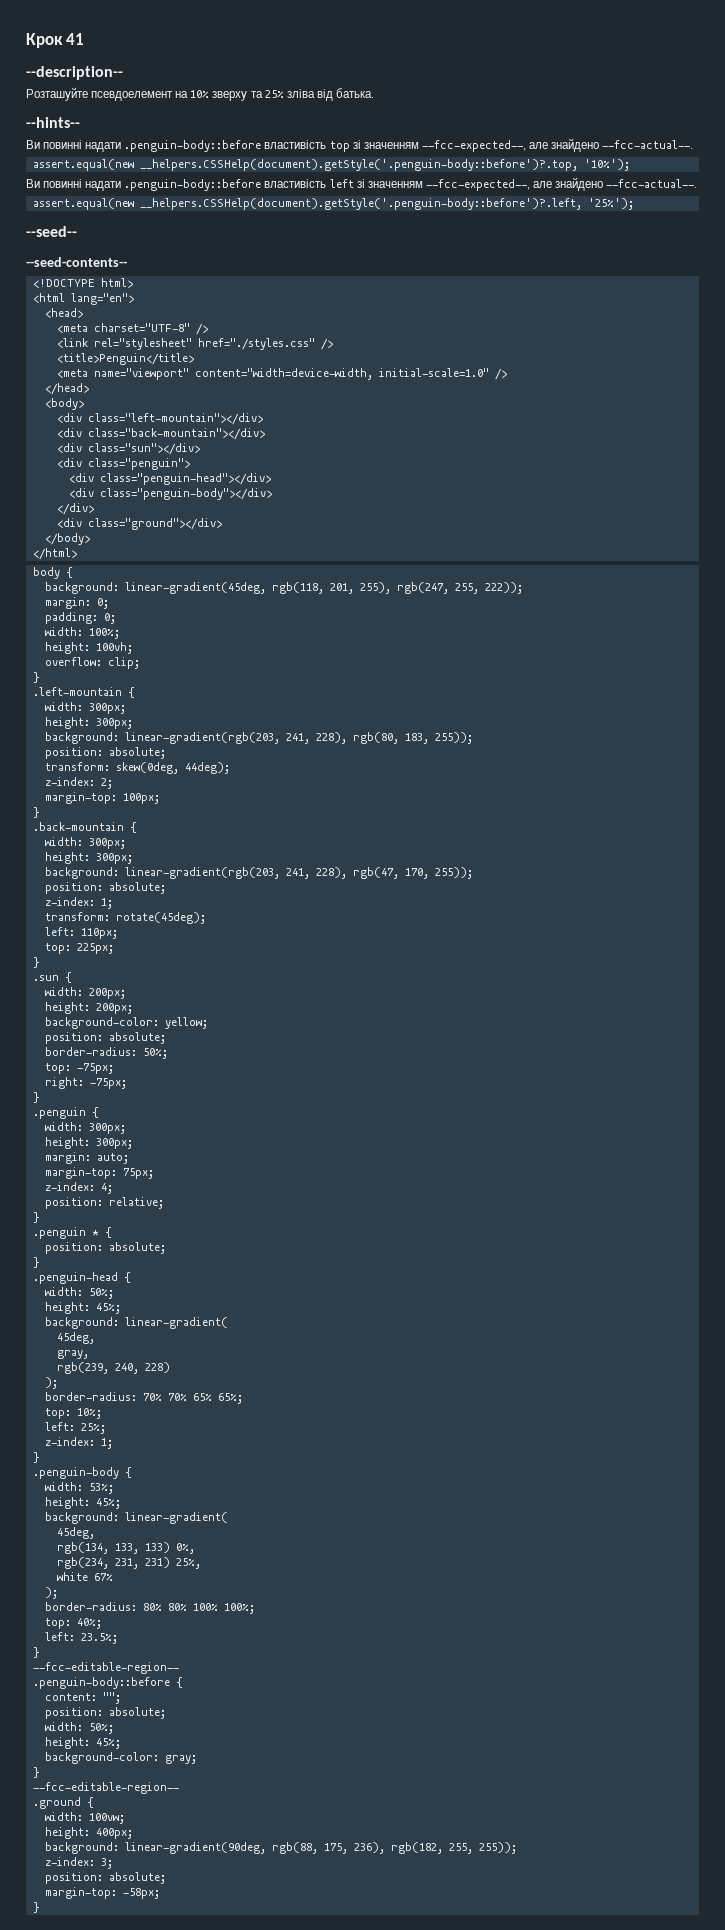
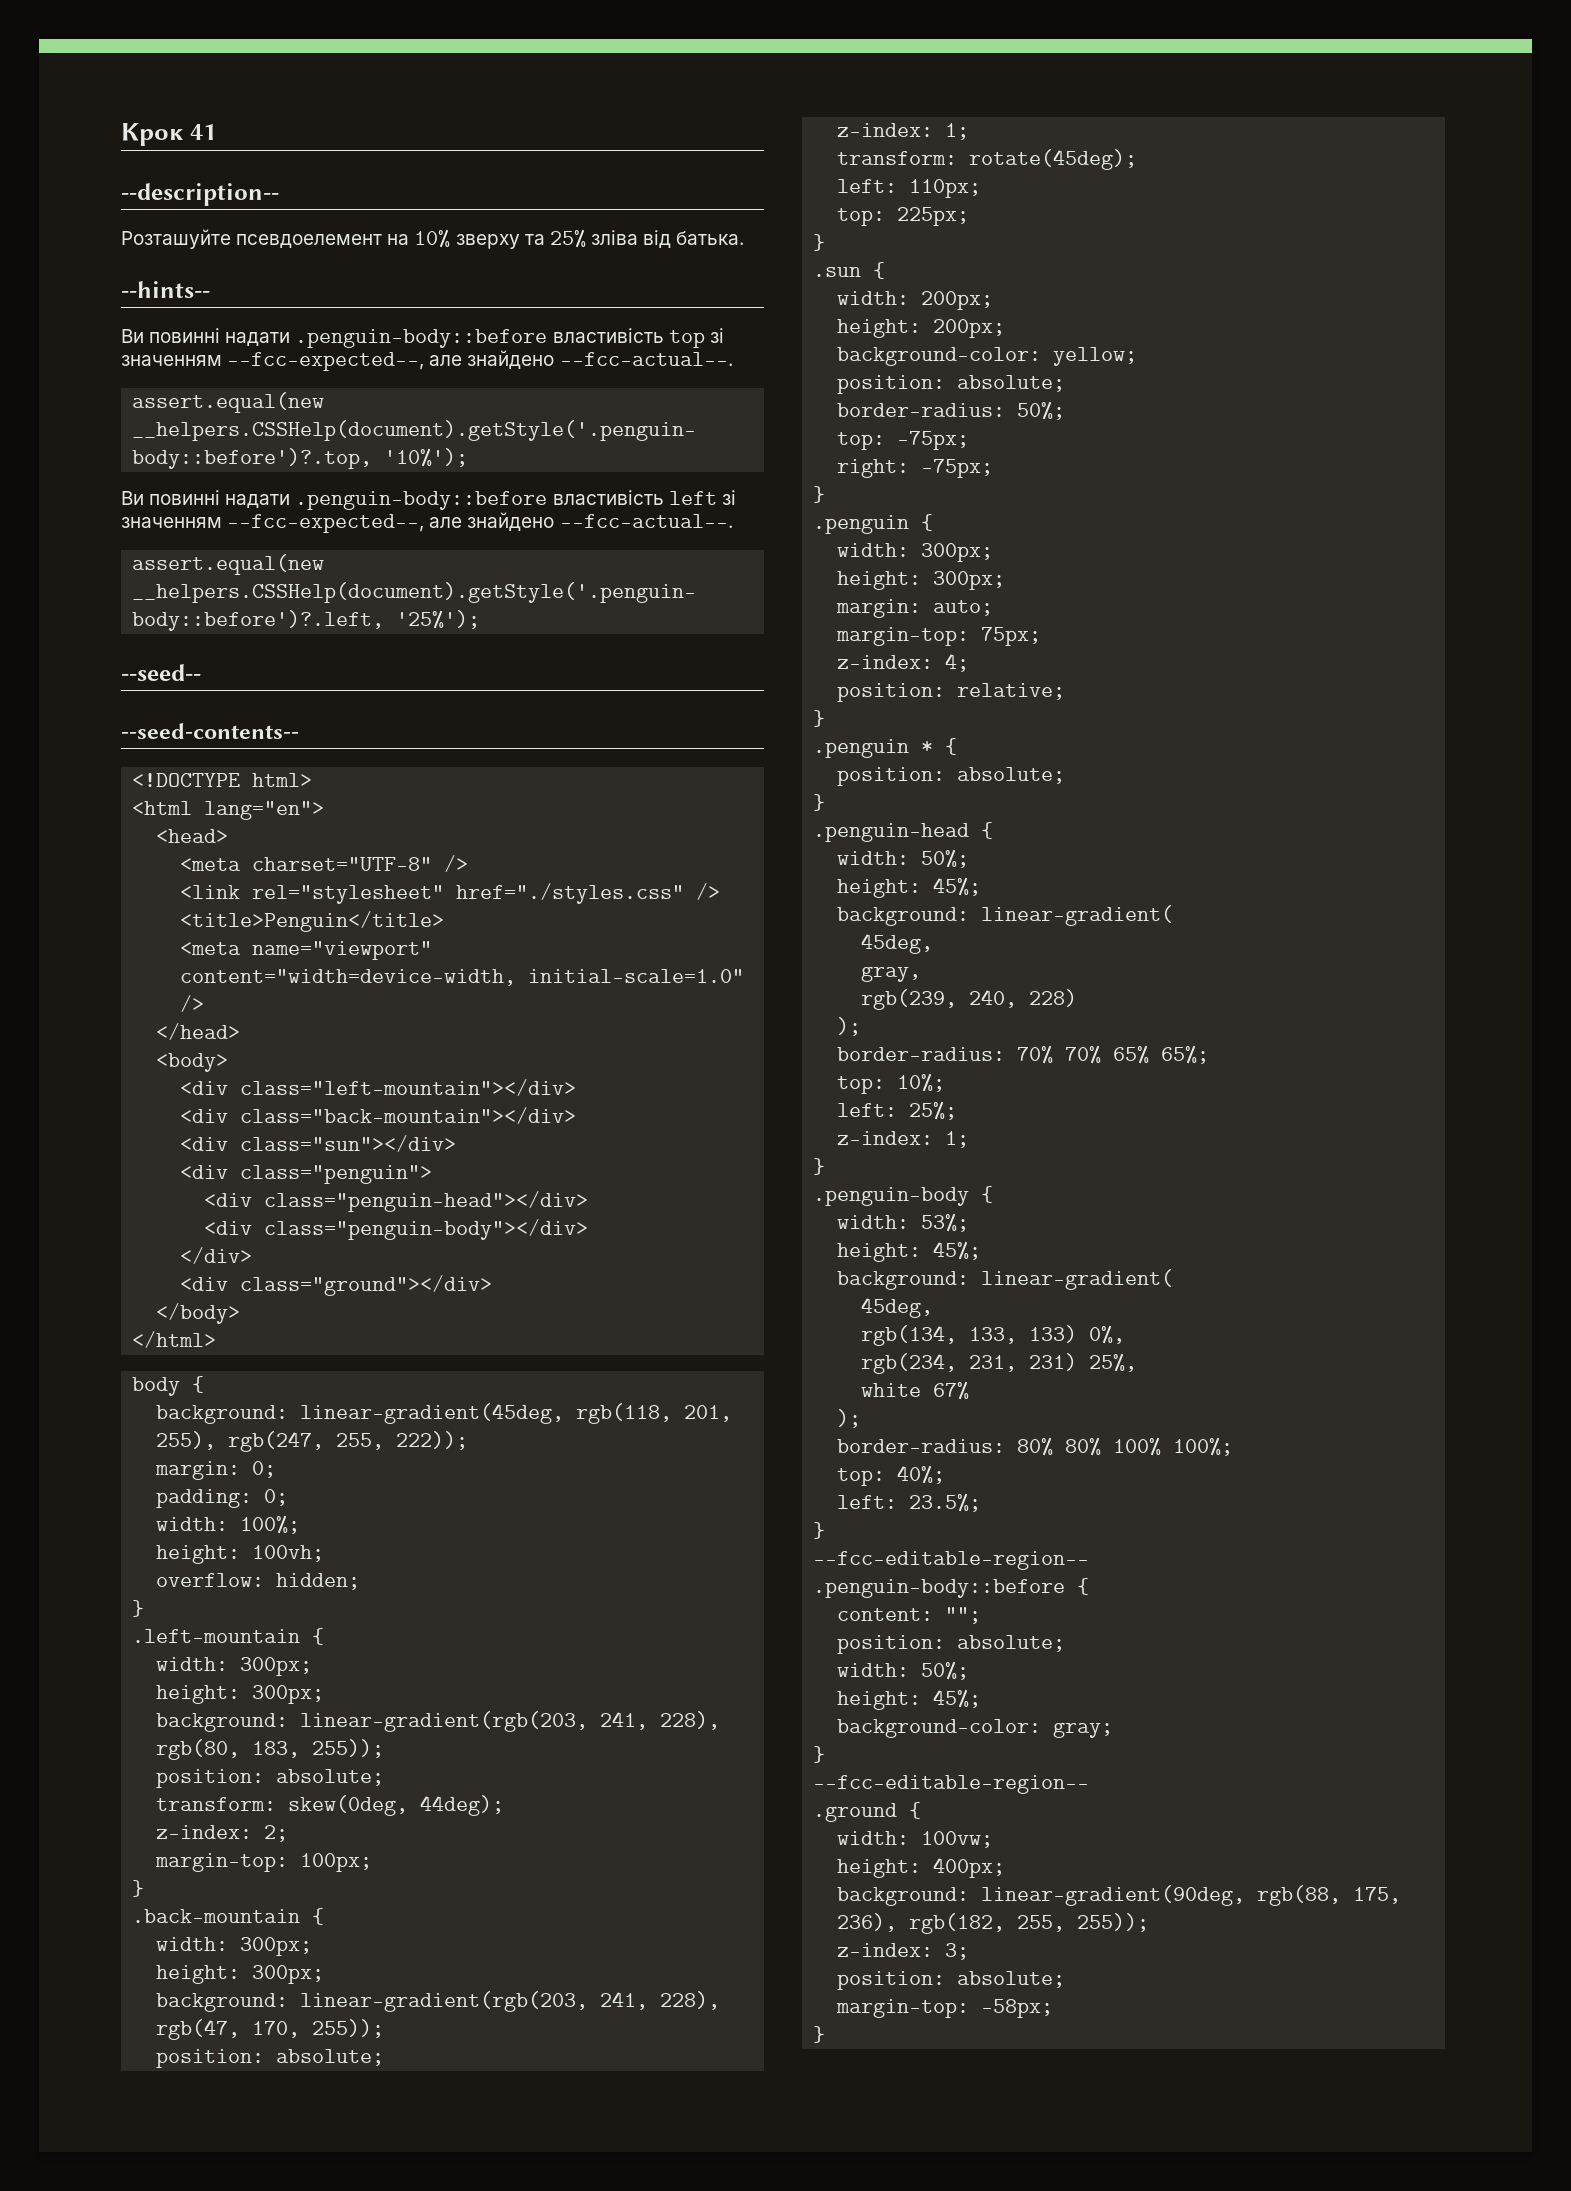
- overflow: clip;
+ overflow: hidden;

